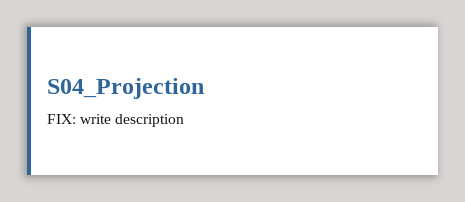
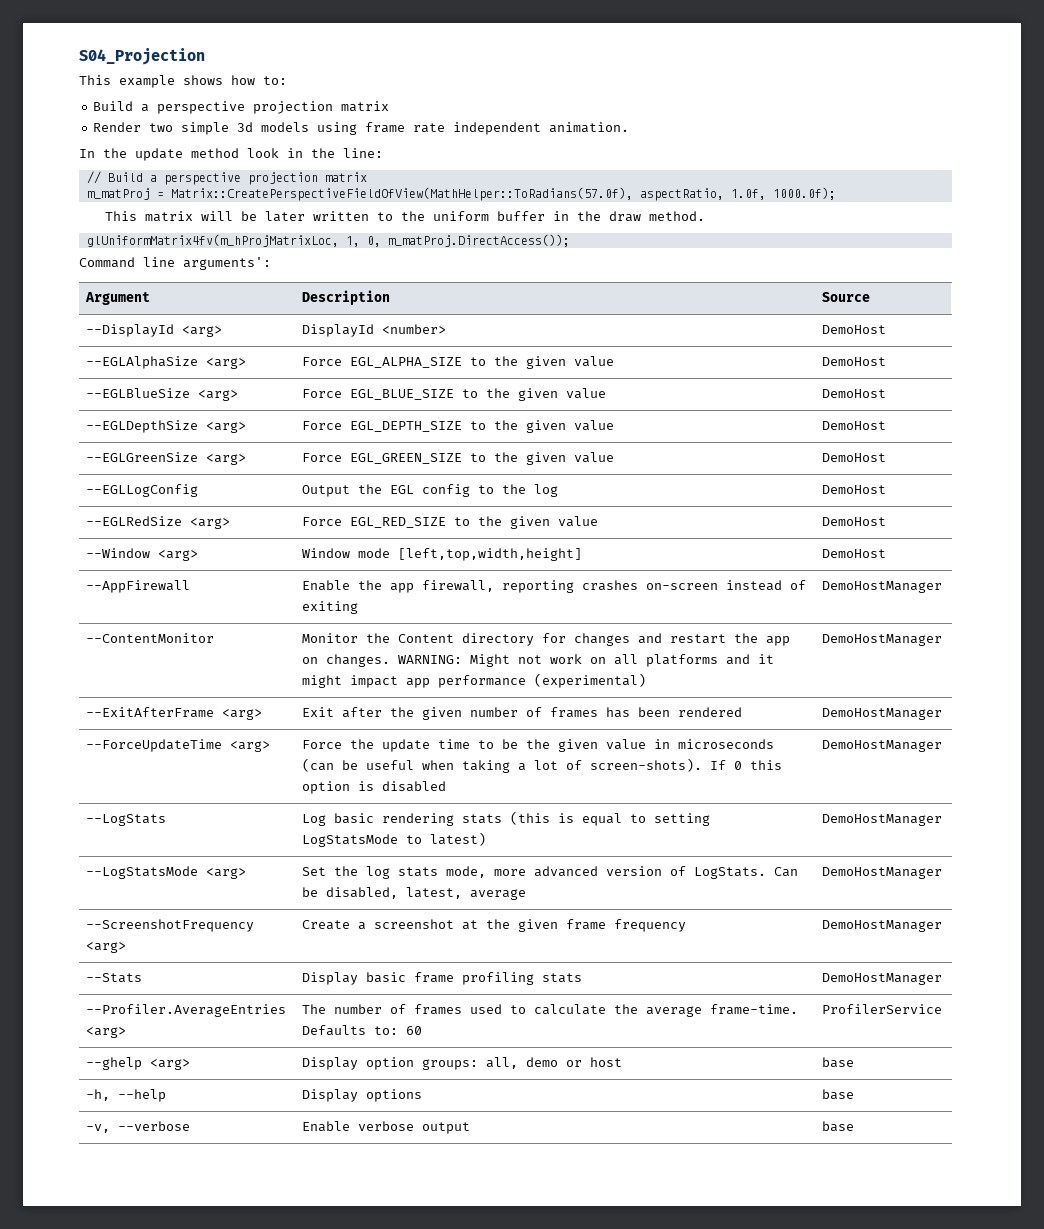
- FIX: write description
+ This example shows how to:
+ Build a perspective projection matrix
+ Render two simple 3d models using frame rate independent animation.
+ In the update method look in the line:
+ // Build a perspective projection matrix
+ m_matProj = Matrix::CreatePerspectiveFieldOfView(MathHelper::ToRadians(57.0f), aspectRatio, 1.0f, 1000.0f);
+ This matrix will be later written to the uniform buffer in the draw method.
+ glUniformMatrix4fv(m_hProjMatrixLoc, 1, 0, m_matProj.DirectAccess());
+ Command line arguments':
+ Argument | Description | Source
+ --DisplayId <arg> | DisplayId <number> | DemoHost
+ --EGLAlphaSize <arg> | Force EGL_ALPHA_SIZE to the given value | DemoHost
+ --EGLBlueSize <arg> | Force EGL_BLUE_SIZE to the given value | DemoHost
+ --EGLDepthSize <arg> | Force EGL_DEPTH_SIZE to the given value | DemoHost
+ --EGLGreenSize <arg> | Force EGL_GREEN_SIZE to the given value | DemoHost
+ --EGLLogConfig | Output the EGL config to the log | DemoHost
+ --EGLRedSize <arg> | Force EGL_RED_SIZE to the given value | DemoHost
+ --Window <arg> | Window mode [left,top,width,height] | DemoHost
+ --AppFirewall | Enable the app firewall, reporting crashes on-screen instead of exiting | DemoHostManager
+ --ContentMonitor | Monitor the Content directory for changes and restart the app on changes. WARNING: Might not work on all platforms and it might impact app performance (experimental) | DemoHostManager
+ --ExitAfterFrame <arg> | Exit after the given number of frames has been rendered | DemoHostManager
+ --ForceUpdateTime <arg> | Force the update time to be the given value in microseconds (can be useful when taking a lot of screen-shots). If 0 this option is disabled | DemoHostManager
+ --LogStats | Log basic rendering stats (this is equal to setting LogStatsMode to latest) | DemoHostManager
+ --LogStatsMode <arg> | Set the log stats mode, more advanced version of LogStats. Can be disabled, latest, average | DemoHostManager
+ --ScreenshotFrequency <arg> | Create a screenshot at the given frame frequency | DemoHostManager
+ --Stats | Display basic frame profiling stats | DemoHostManager
+ --Profiler.AverageEntries <arg> | The number of frames used to calculate the average frame-time. Defaults to: 60 | ProfilerService
+ --ghelp <arg> | Display option groups: all, demo or host | base
+ -h, --help | Display options | base
+ -v, --verbose | Enable verbose output | base

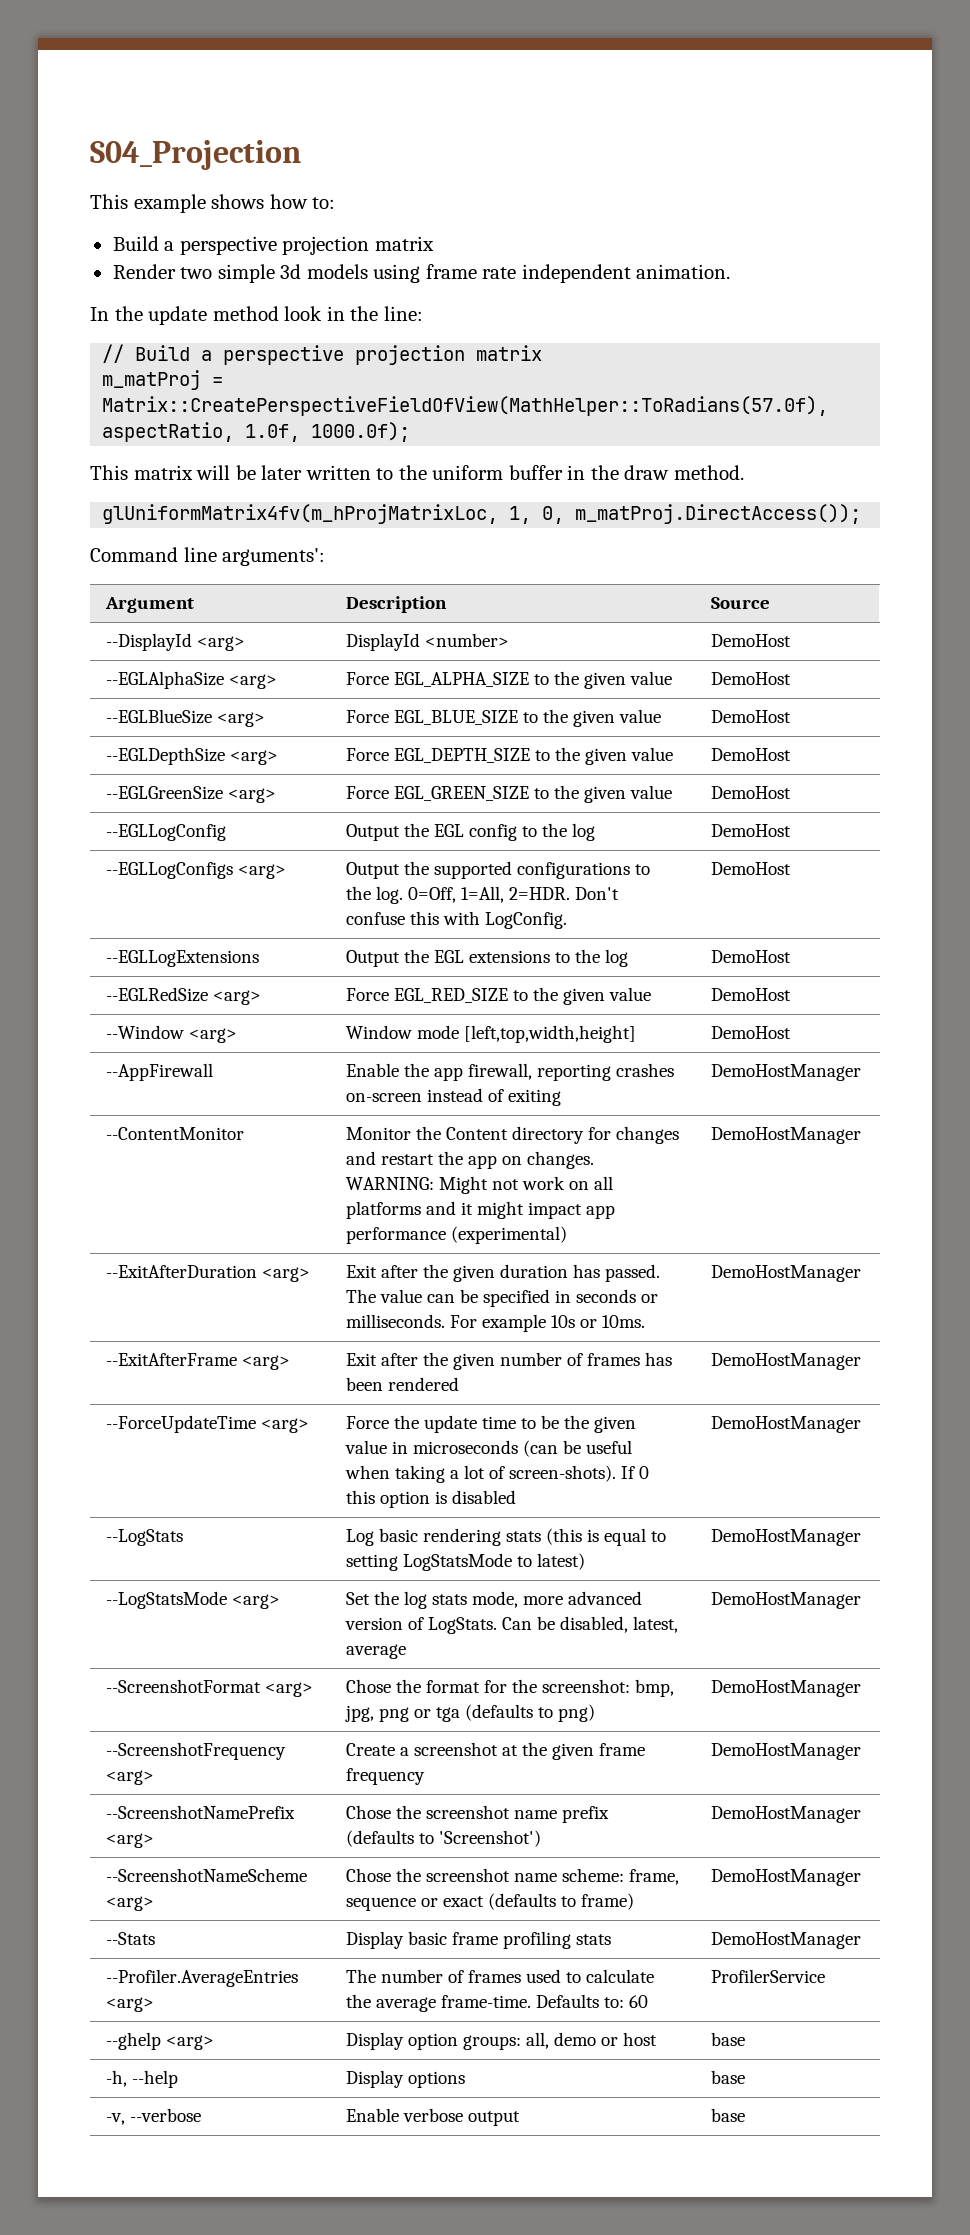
+ --EGLLogConfigs <arg> | Output the supported configurations to the log. 0=Off, 1=All, 2=HDR. Don't confuse this with LogConfig. | DemoHost
+ --EGLLogExtensions | Output the EGL extensions to the log | DemoHost
+ --ExitAfterDuration <arg> | Exit after the given duration has passed. The value can be specified in seconds or milliseconds. For example 10s or 10ms. | DemoHostManager
+ --ScreenshotFormat <arg> | Chose the format for the screenshot: bmp, jpg, png or tga (defaults to png) | DemoHostManager
+ --ScreenshotNamePrefix <arg> | Chose the screenshot name prefix (defaults to 'Screenshot') | DemoHostManager
+ --ScreenshotNameScheme <arg> | Chose the screenshot name scheme: frame, sequence or exact (defaults to frame) | DemoHostManager

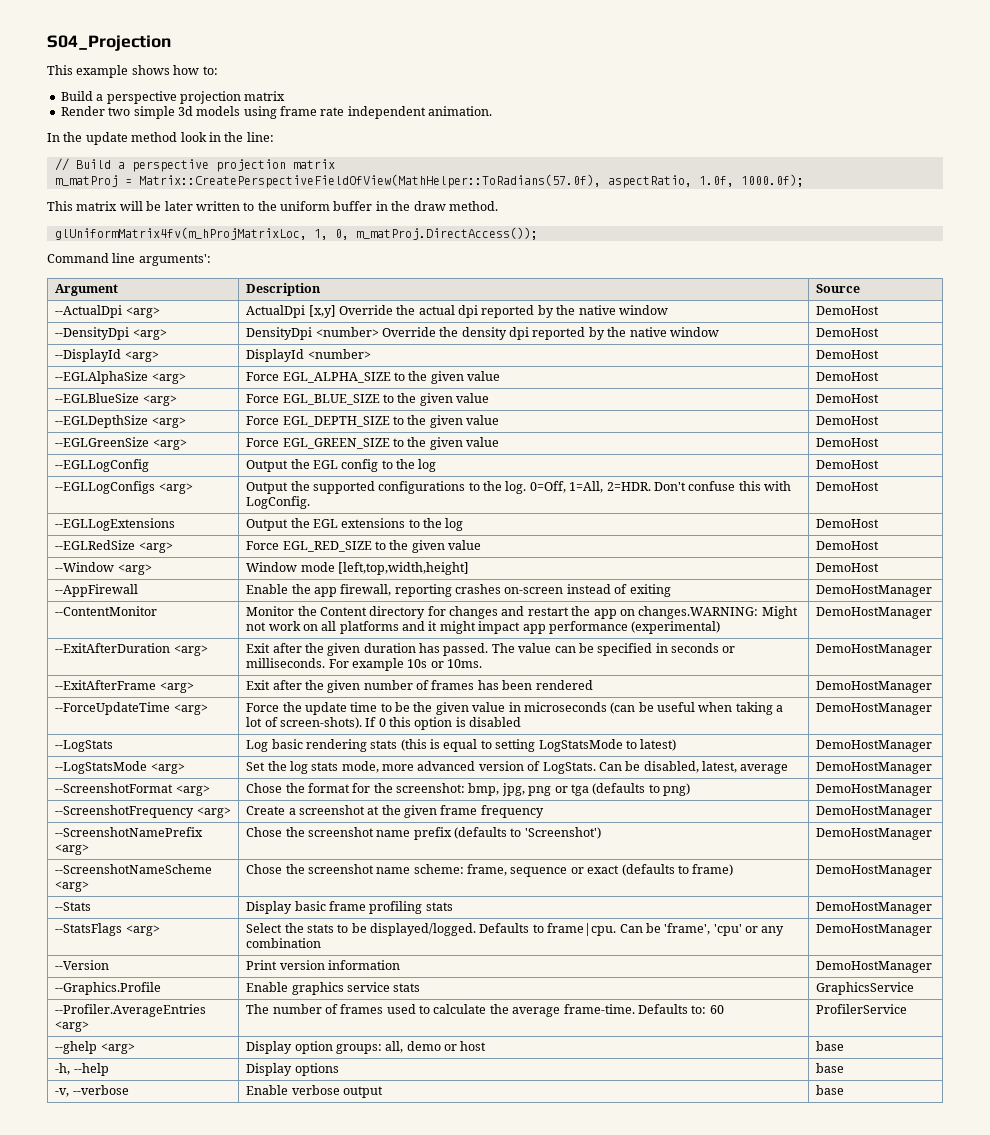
+ --ActualDpi <arg> | ActualDpi [x,y] Override the actual dpi reported by the native window | DemoHost
+ --DensityDpi <arg> | DensityDpi <number> Override the density dpi reported by the native window | DemoHost
- --ContentMonitor | Monitor the Content directory for changes and restart the app on changes. WARNING: Might not work on all platforms and it might impact app performance (experimental) | DemoHostManager
+ --ContentMonitor | Monitor the Content directory for changes and restart the app on changes.WARNING: Might not work on all platforms and it might impact app performance (experimental) | DemoHostManager
+ --StatsFlags <arg> | Select the stats to be displayed/logged. Defaults to frame|cpu. Can be 'frame', 'cpu' or any combination | DemoHostManager
+ --Version | Print version information | DemoHostManager
+ --Graphics.Profile | Enable graphics service stats | GraphicsService

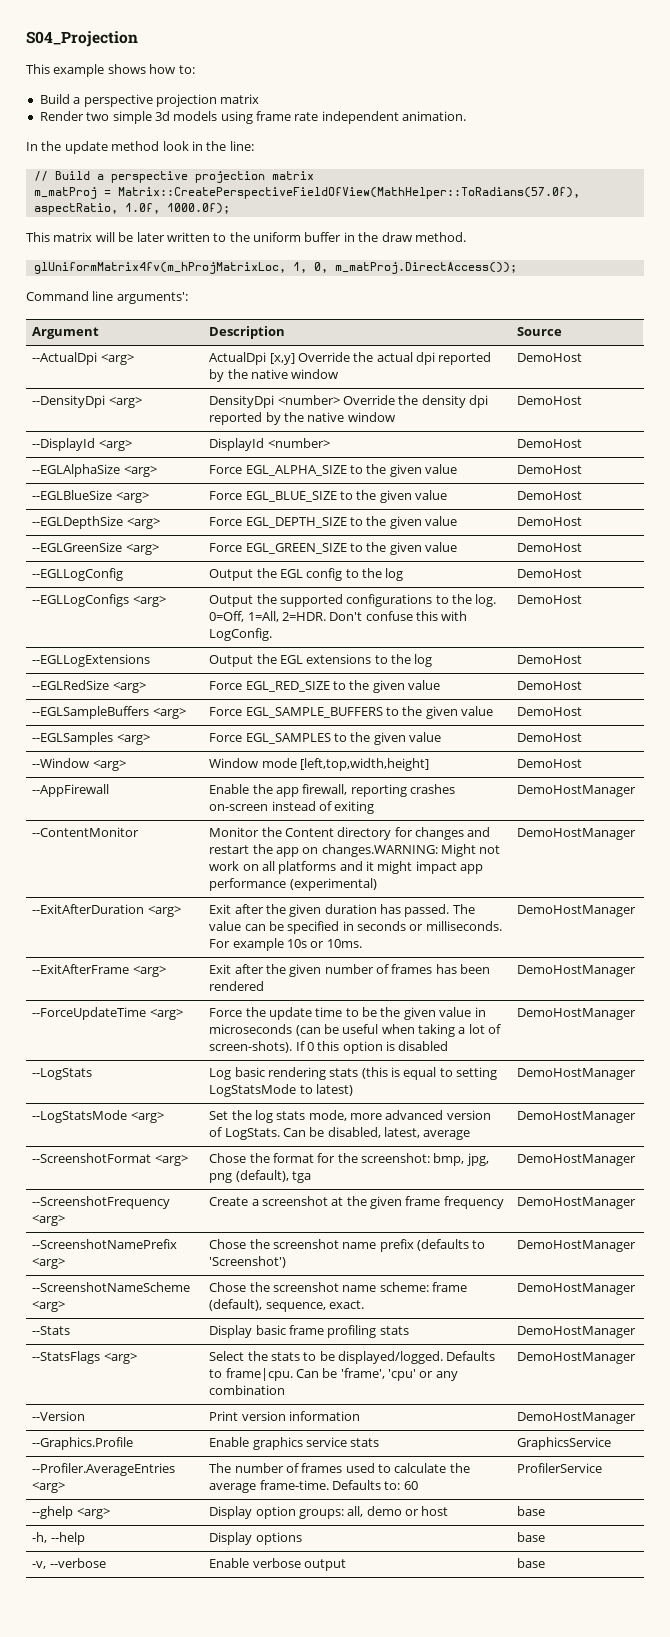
+ --EGLSampleBuffers <arg> | Force EGL_SAMPLE_BUFFERS to the given value | DemoHost
+ --EGLSamples <arg> | Force EGL_SAMPLES to the given value | DemoHost
- --ScreenshotFormat <arg> | Chose the format for the screenshot: bmp, jpg, png or tga (defaults to png) | DemoHostManager
+ --ScreenshotFormat <arg> | Chose the format for the screenshot: bmp, jpg, png (default), tga | DemoHostManager
- --ScreenshotNameScheme <arg> | Chose the screenshot name scheme: frame, sequence or exact (defaults to frame) | DemoHostManager
+ --ScreenshotNameScheme <arg> | Chose the screenshot name scheme: frame (default), sequence, exact. | DemoHostManager

